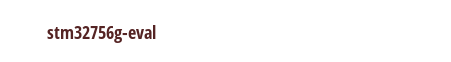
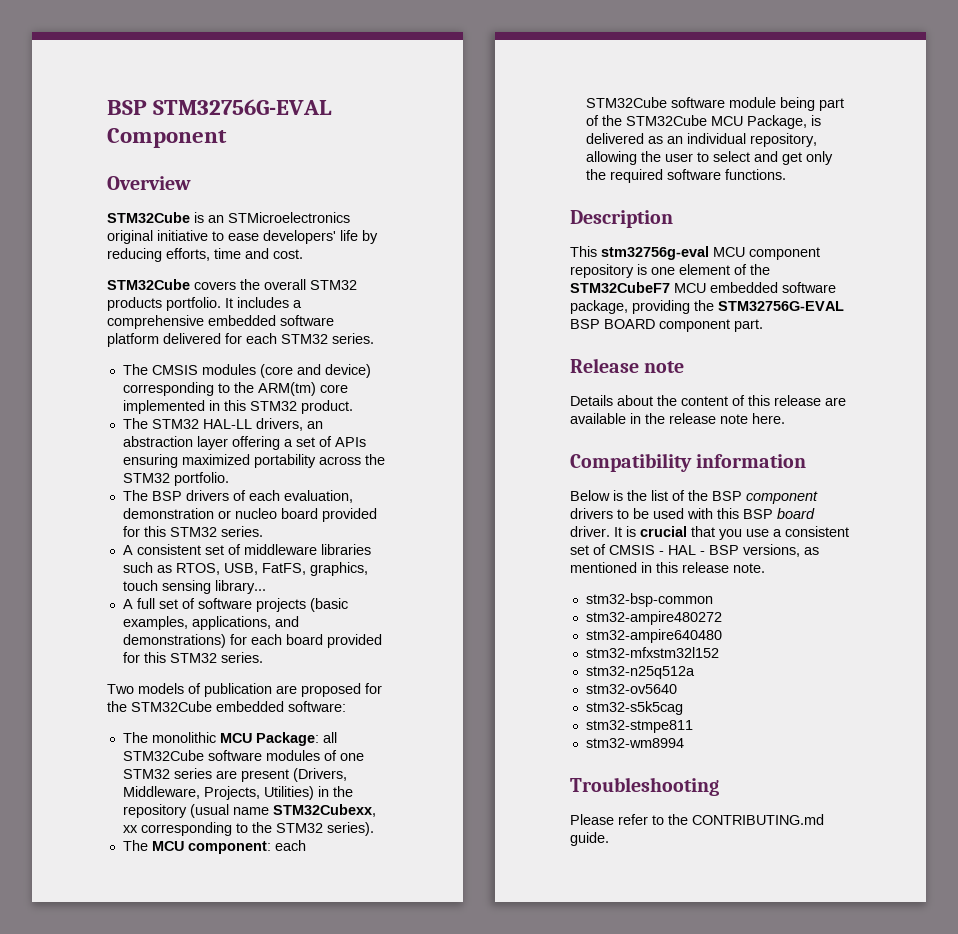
- stm32756g-eval
+ BSP STM32756G-EVAL Component
+ Overview
+ STM32Cube is an STMicroelectronics original initiative to ease developers' life by reducing efforts, time and cost.
+ STM32Cube covers the overall STM32 products portfolio. It includes a comprehensive embedded software platform delivered for each STM32 series.
+ The CMSIS modules (core and device) corresponding to the ARM(tm) core implemented in this STM32 product.
+ The STM32 HAL-LL drivers, an abstraction layer offering a set of APIs ensuring maximized portability across the STM32 portfolio.
+ The BSP drivers of each evaluation, demonstration or nucleo board provided for this STM32 series.
+ A consistent set of middleware libraries such as RTOS, USB, FatFS, graphics, touch sensing library...
+ A full set of software projects (basic examples, applications, and demonstrations) for each board provided for this STM32 series.
+ Two models of publication are proposed for the STM32Cube embedded software:
+ The monolithic MCU Package: all STM32Cube software modules of one STM32 series are present (Drivers, Middleware, Projects, Utilities) in the repository (usual name STM32Cubexx, xx corresponding to the STM32 series).
+ The MCU component: each STM32Cube software module being part of the STM32Cube MCU Package, is delivered as an individual repository, allowing the user to select and get only the required software functions.
+ Description
+ This stm32756g-eval MCU component repository is one element of the STM32CubeF7 MCU embedded software package, providing the STM32756G-EVAL BSP BOARD component part.
+ Release note
+ Details about the content of this release are available in the release note here.
+ Compatibility information
+ Below is the list of the BSP component drivers to be used with this BSP board driver. It is crucial that you use a consistent set of CMSIS - HAL - BSP versions, as mentioned in this release note.
+ stm32-bsp-common
+ stm32-ampire480272
+ stm32-ampire640480
+ stm32-mfxstm32l152
+ stm32-n25q512a
+ stm32-ov5640
+ stm32-s5k5cag
+ stm32-stmpe811
+ stm32-wm8994
+ Troubleshooting
+ Please refer to the CONTRIBUTING.md guide.

